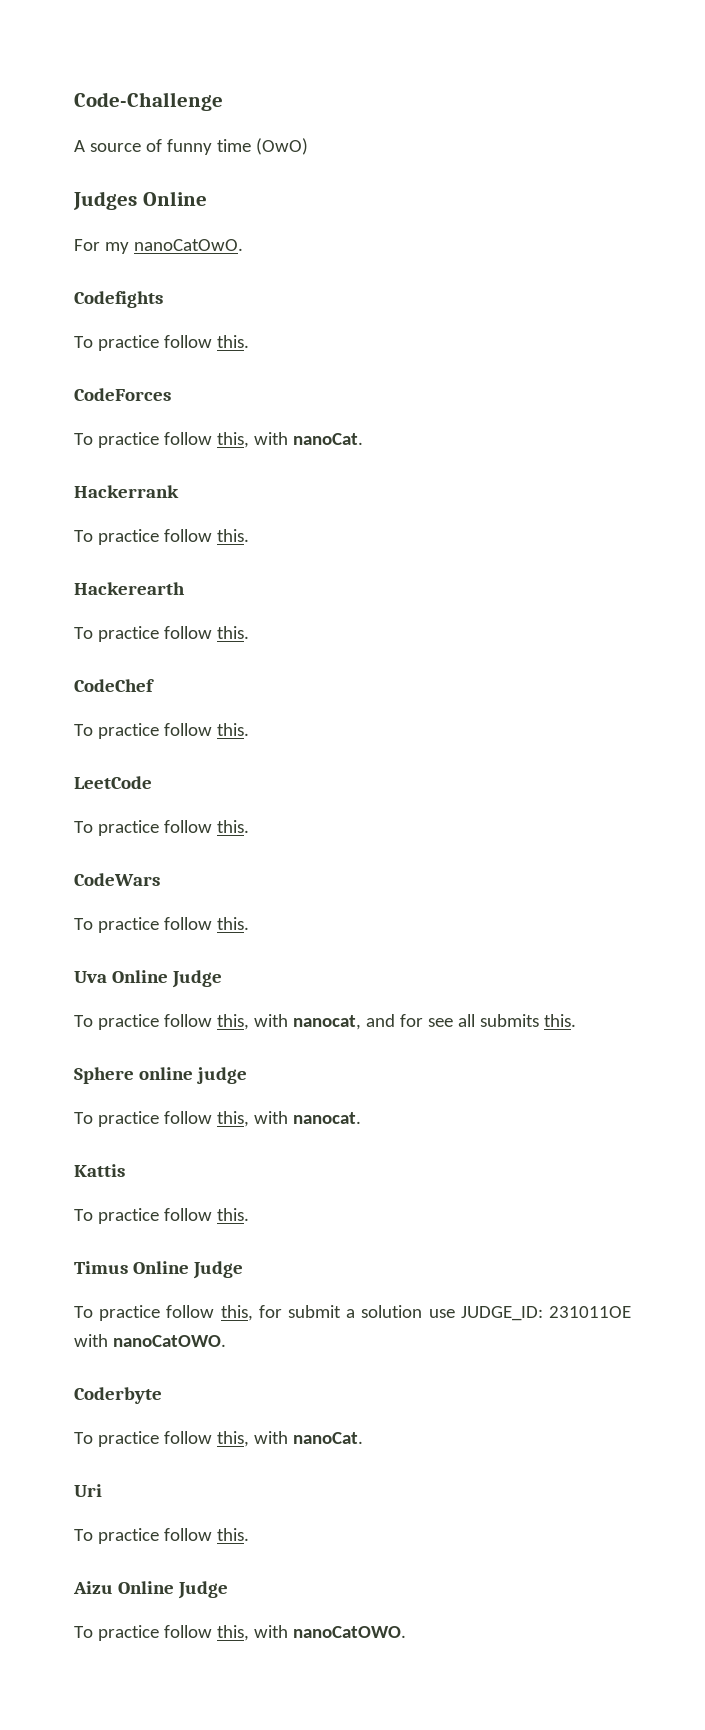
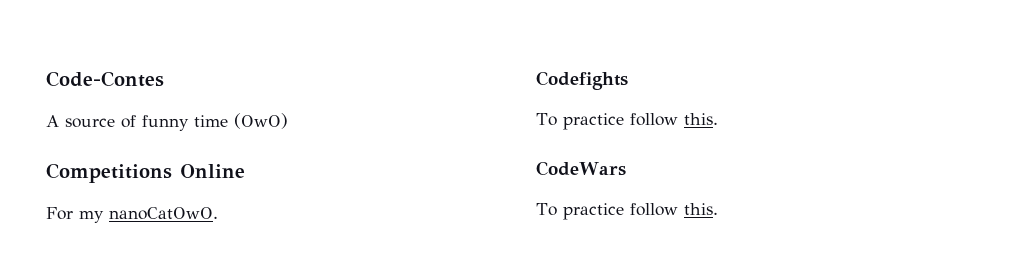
- Code-Challenge
+ Code-Contes
- Judges Online
+ Competitions Online
- CodeForces
- To practice follow this, with nanoCat.
- Hackerrank
- To practice follow this.
- Hackerearth
- To practice follow this.
- CodeChef
- To practice follow this.
- LeetCode
- To practice follow this.
- Uva Online Judge
- To practice follow this, with nanocat, and for see all submits this.
- Sphere online judge
- To practice follow this, with nanocat.
- Kattis
- To practice follow this.
- Timus Online Judge
- To practice follow this, for submit a solution use JUDGE_ID: 231011OE with nanoCatOWO.
- Coderbyte
- To practice follow this, with nanoCat.
- Uri
- To practice follow this.
- Aizu Online Judge
- To practice follow this, with nanoCatOWO.

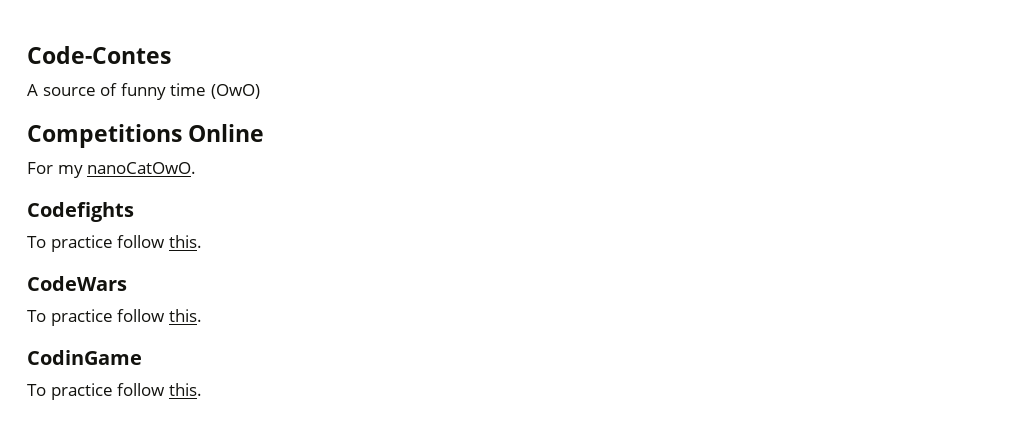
+ CodinGame
+ To practice follow this.

